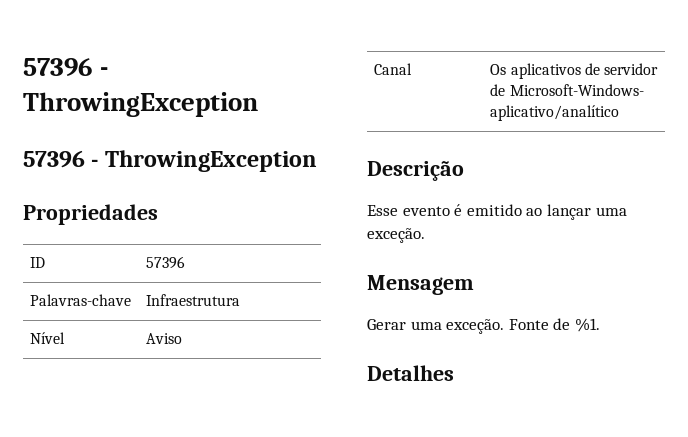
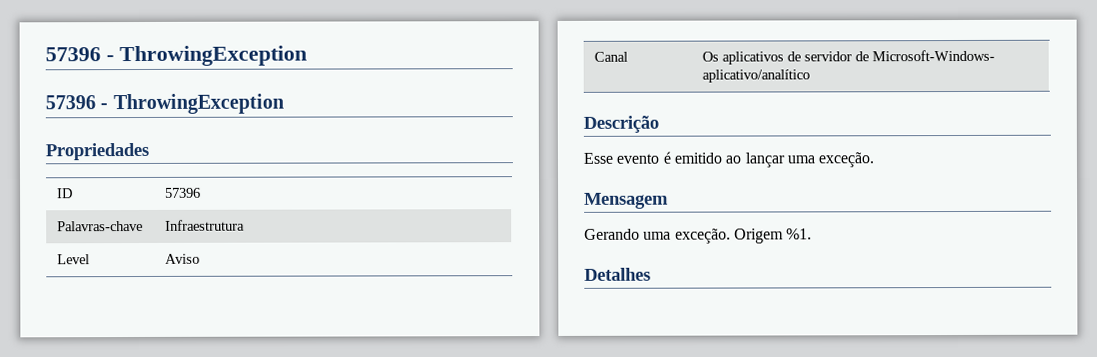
- Nível | Aviso
+ Level | Aviso
- Gerar uma exceção. Fonte de %1.
+ Gerando uma exceção. Origem %1.

